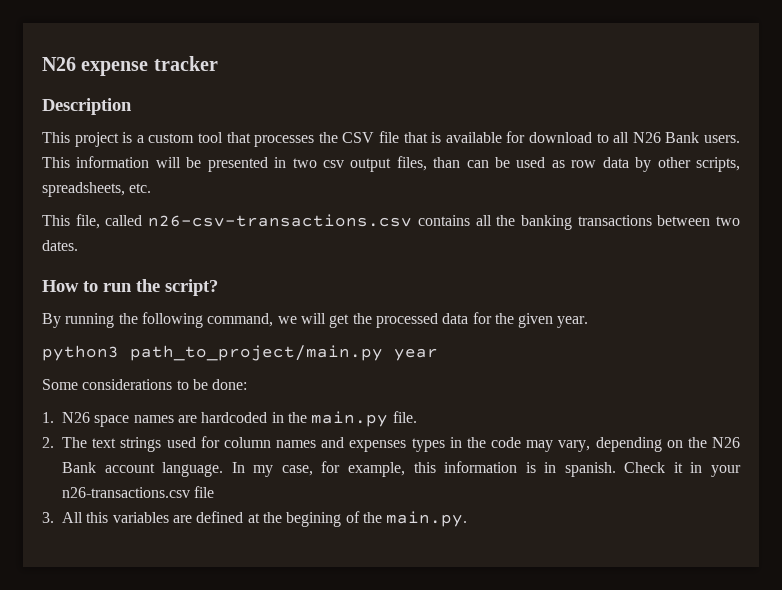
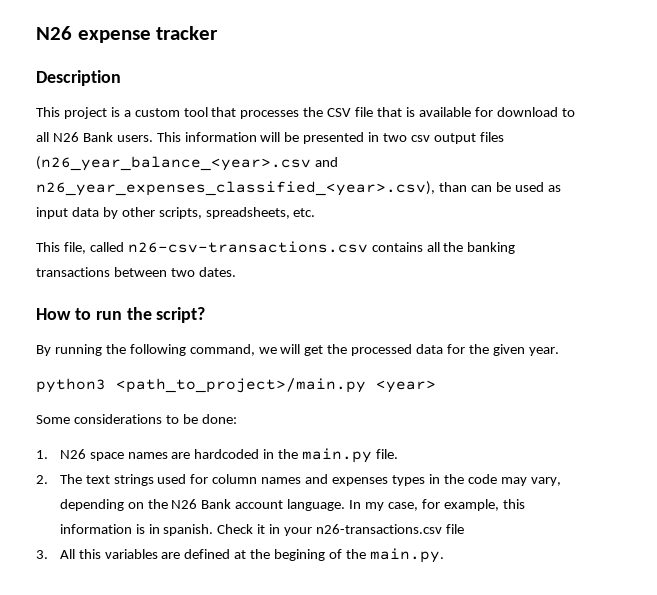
- This information will be presented in two csv output files, than can be used as row data by other scripts, spreadsheets, etc.
+ This information will be presented in two csv output files (n26_year_balance_<year>.csv and n26_year_expenses_classified_<year>.csv), than can be used as input data by other scripts, spreadsheets, etc.
- python3 path_to_project/main.py year
+ python3 <path_to_project>/main.py <year>

